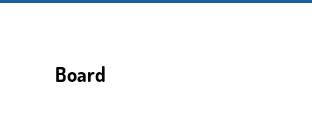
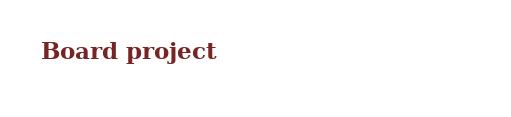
- Board
+ Board project

